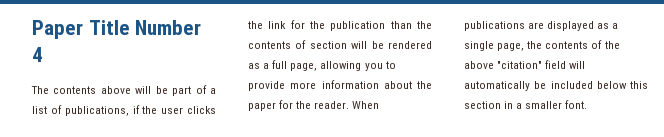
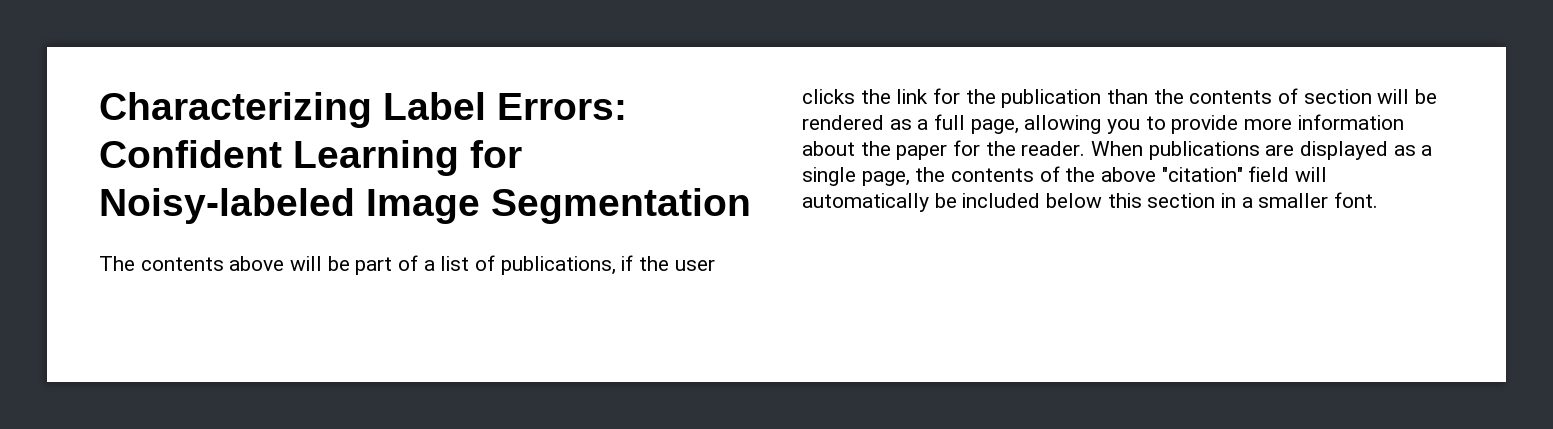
- Paper Title Number 4
+ Characterizing Label Errors: Confident Learning for Noisy-labeled Image Segmentation

